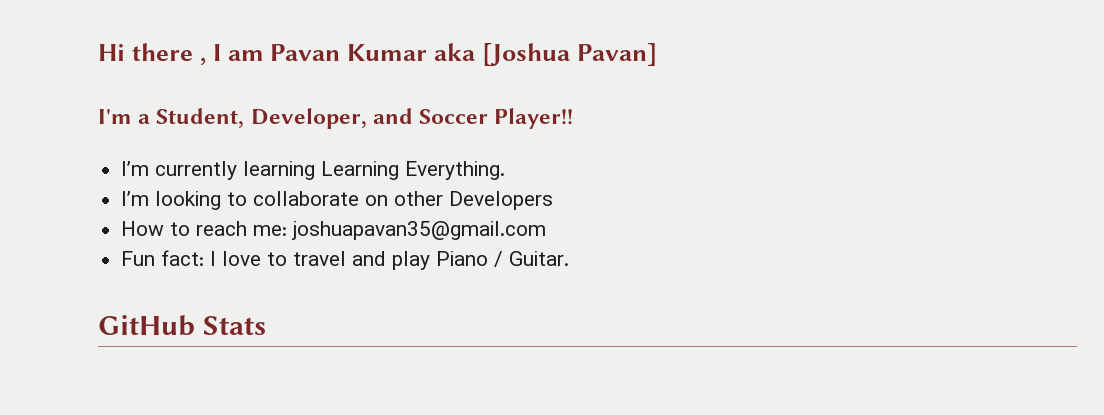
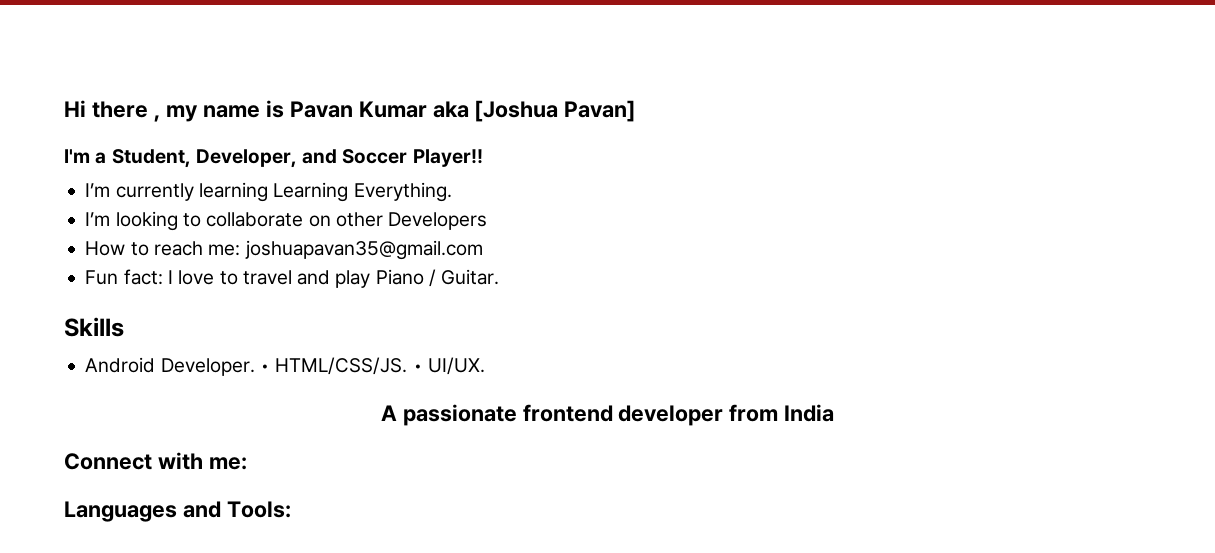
- Hi there , I am Pavan Kumar aka [Joshua Pavan]
+ Hi there , my name is Pavan Kumar aka [Joshua Pavan]
- GitHub Stats
+ Skills
+ Android Developer. • HTML/CSS/JS. • UI/UX.
+ A passionate frontend developer from India
+ Connect with me:
+ Languages and Tools:

